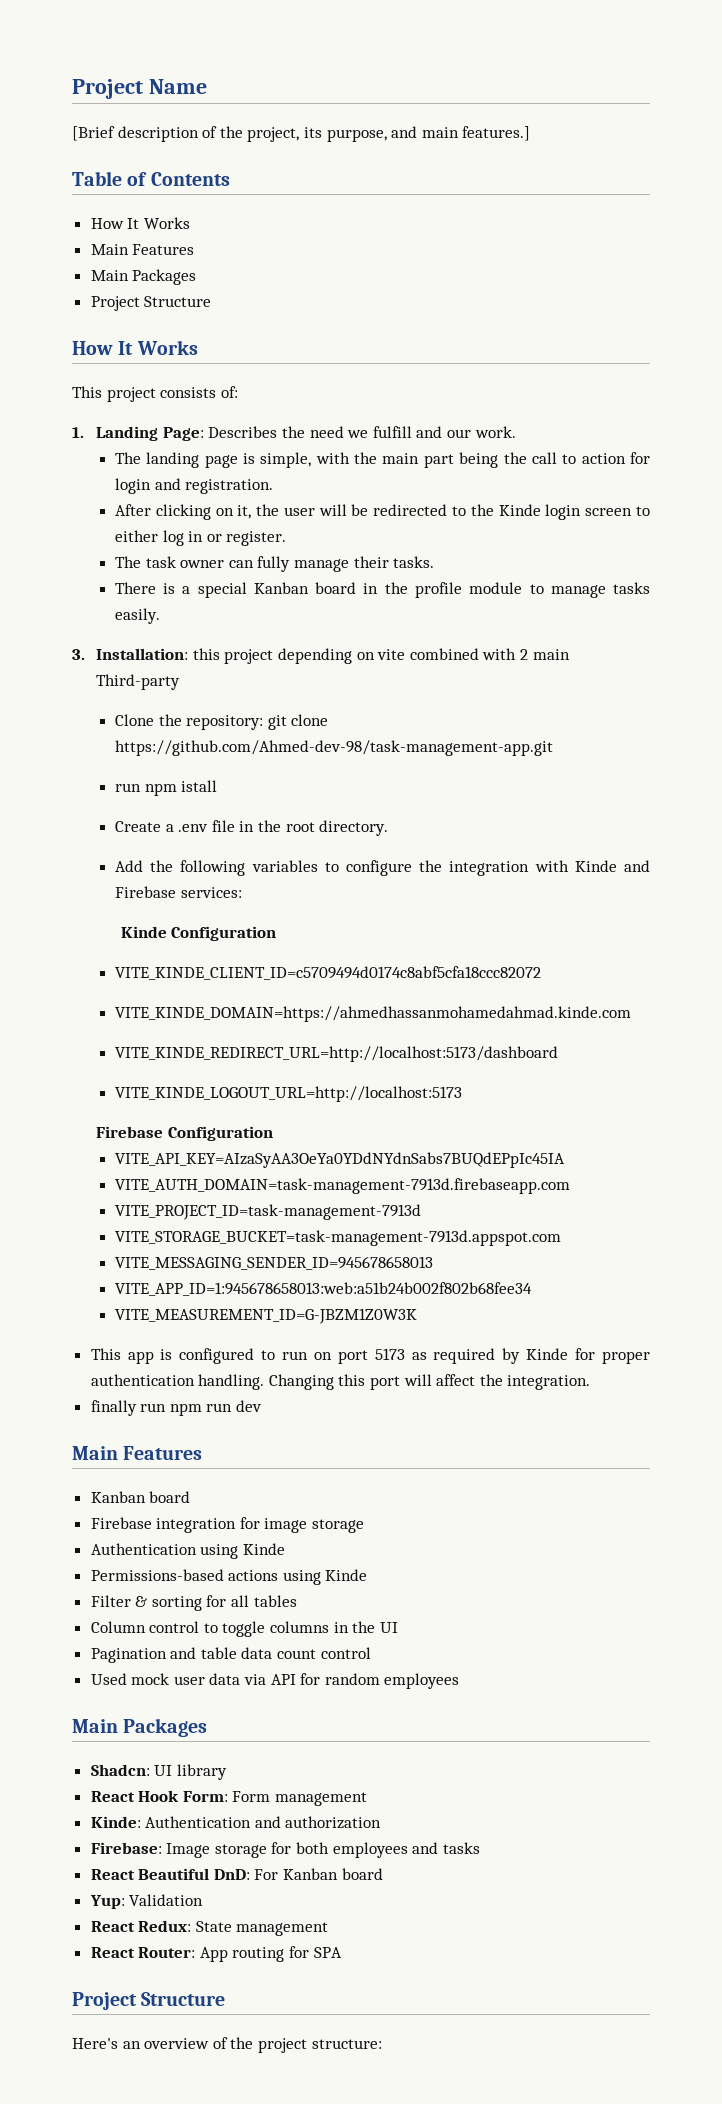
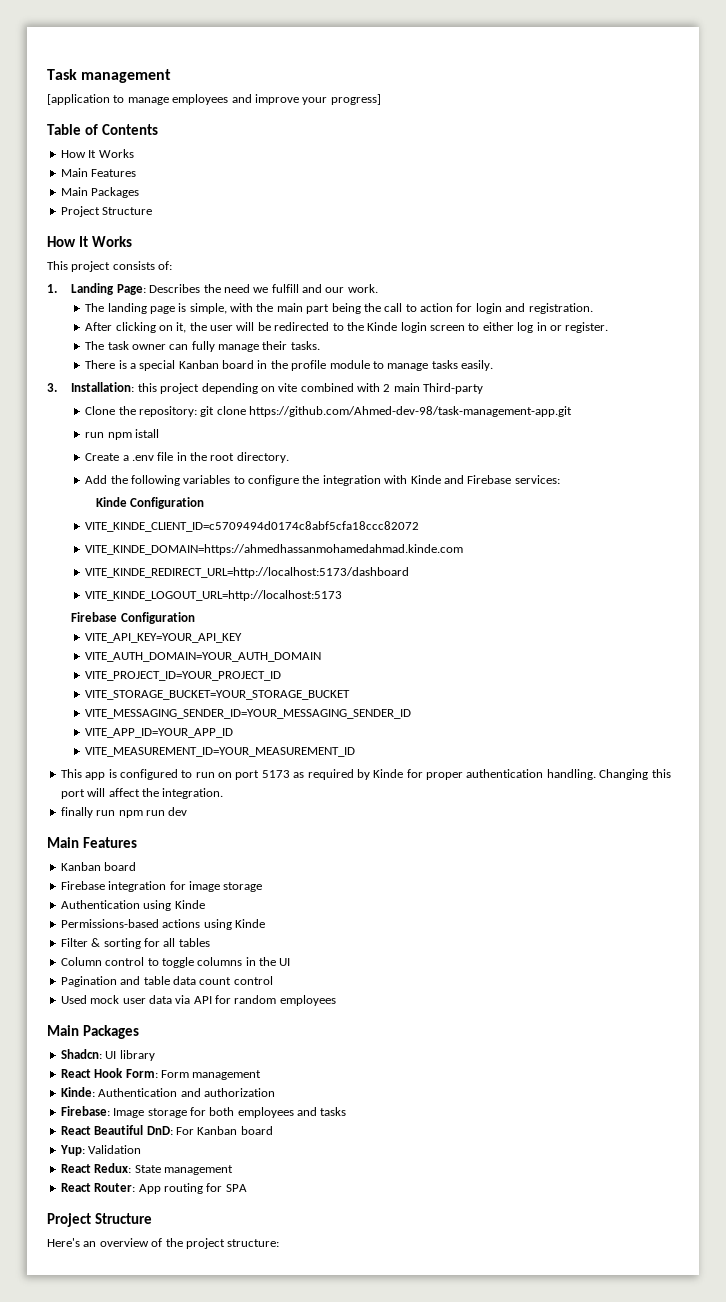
- Project Name
- [Brief description of the project, its purpose, and main features.]
+ Task management
+ [application to manage employees and improve your progress]
- VITE_API_KEY=AIzaSyAA3OeYa0YDdNYdnSabs7BUQdEPpIc45IA
- VITE_AUTH_DOMAIN=task-management-7913d.firebaseapp.com
- VITE_PROJECT_ID=task-management-7913d
- VITE_STORAGE_BUCKET=task-management-7913d.appspot.com
- VITE_MESSAGING_SENDER_ID=945678658013
- VITE_APP_ID=1:945678658013:web:a51b24b002f802b68fee34
- VITE_MEASUREMENT_ID=G-JBZM1Z0W3K
+ VITE_API_KEY=YOUR_API_KEY
+ VITE_AUTH_DOMAIN=YOUR_AUTH_DOMAIN
+ VITE_PROJECT_ID=YOUR_PROJECT_ID
+ VITE_STORAGE_BUCKET=YOUR_STORAGE_BUCKET
+ VITE_MESSAGING_SENDER_ID=YOUR_MESSAGING_SENDER_ID
+ VITE_APP_ID=YOUR_APP_ID
+ VITE_MEASUREMENT_ID=YOUR_MEASUREMENT_ID

